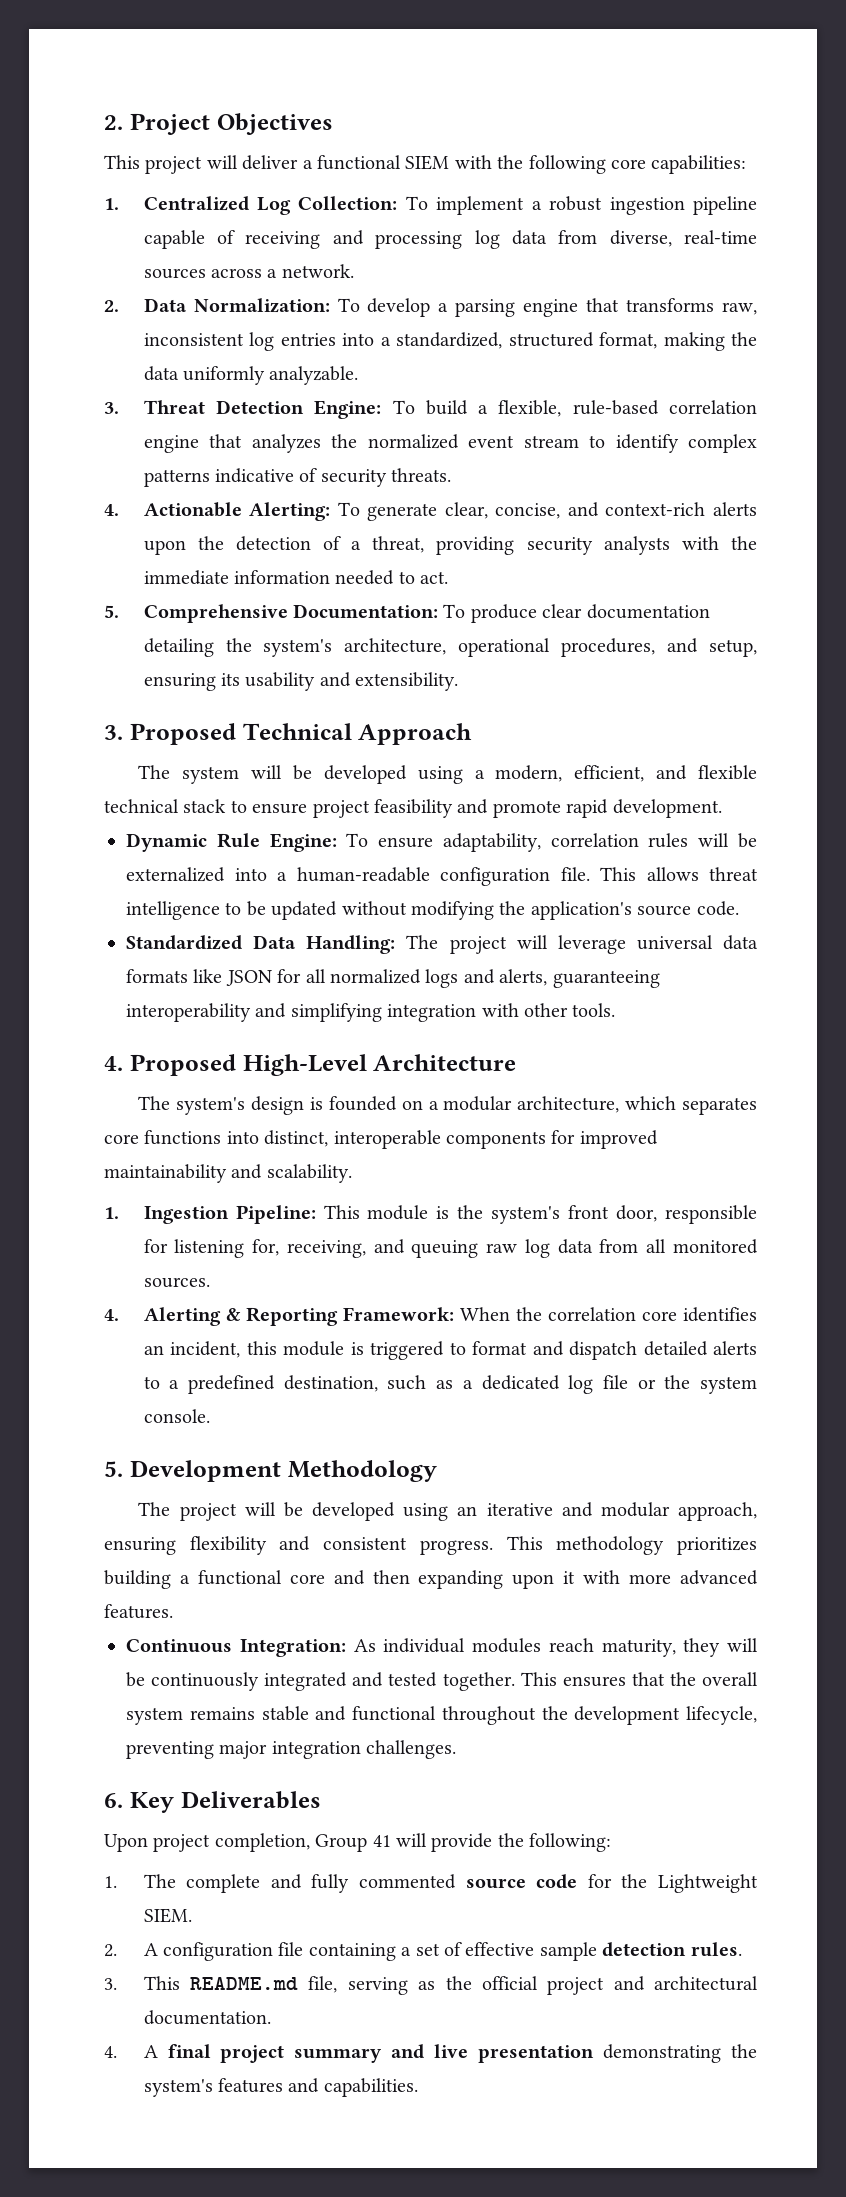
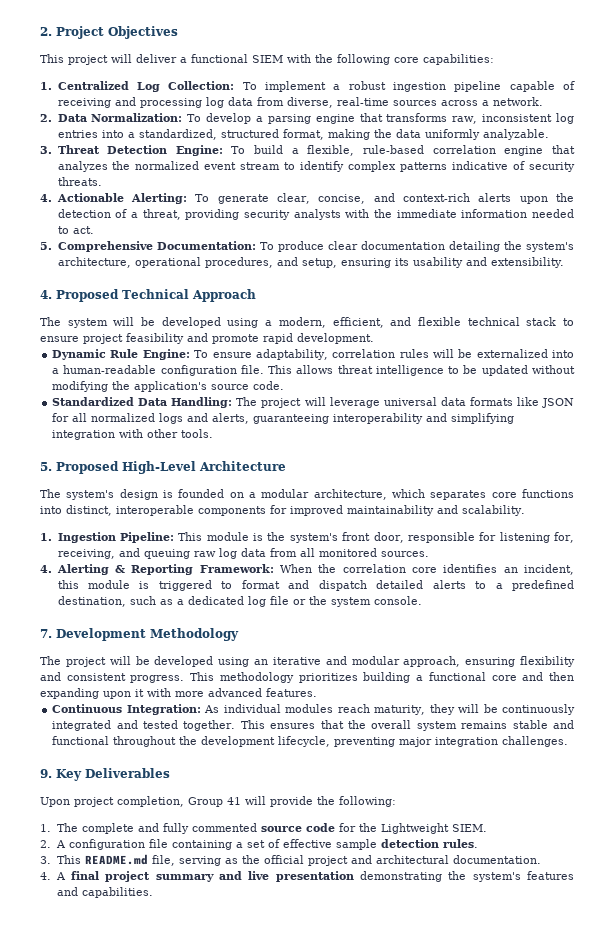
- 3. Proposed Technical Approach
+ 4. Proposed Technical Approach
- 4. Proposed High-Level Architecture
+ 5. Proposed High-Level Architecture
- 5. Development Methodology
+ 7. Development Methodology
- 6. Key Deliverables
+ 9. Key Deliverables

